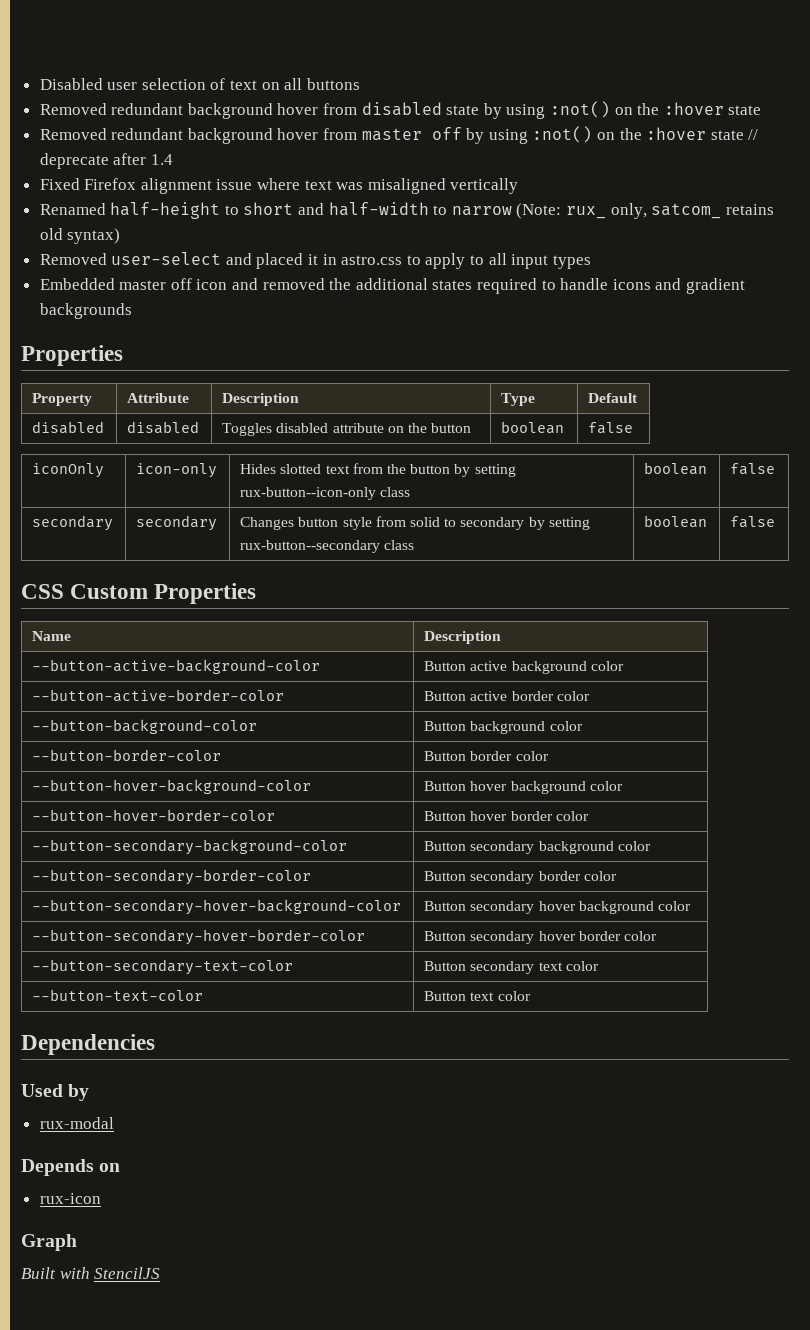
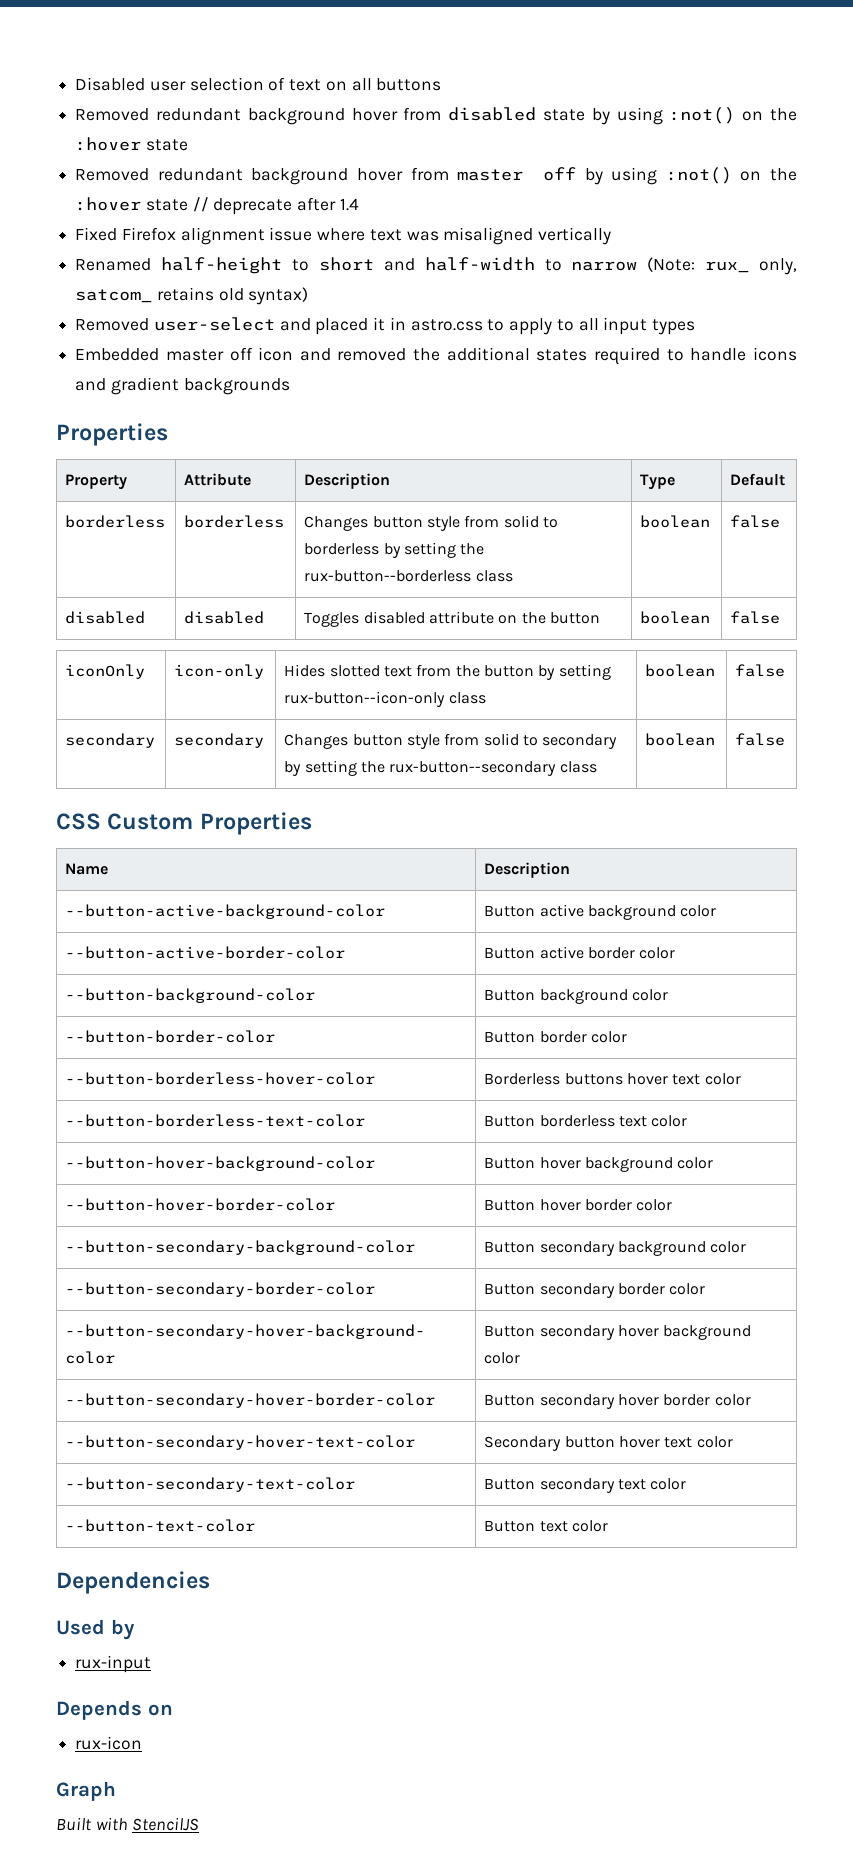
+ borderless | borderless | Changes button style from solid to borderless by setting the rux-button--borderless class | boolean | false
- secondary | secondary | Changes button style from solid to secondary by setting rux-button--secondary class | boolean | false
+ secondary | secondary | Changes button style from solid to secondary by setting the rux-button--secondary class | boolean | false
+ --button-borderless-hover-color | Borderless buttons hover text color
+ --button-borderless-text-color | Button borderless text color
+ --button-secondary-hover-text-color | Secondary button hover text color
- rux-modal
+ rux-input

